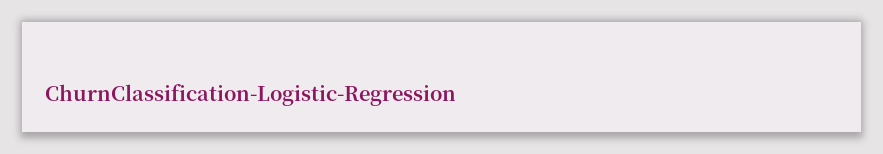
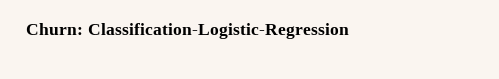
- ChurnClassification-Logistic-Regression
+ Churn: Classification-Logistic-Regression

